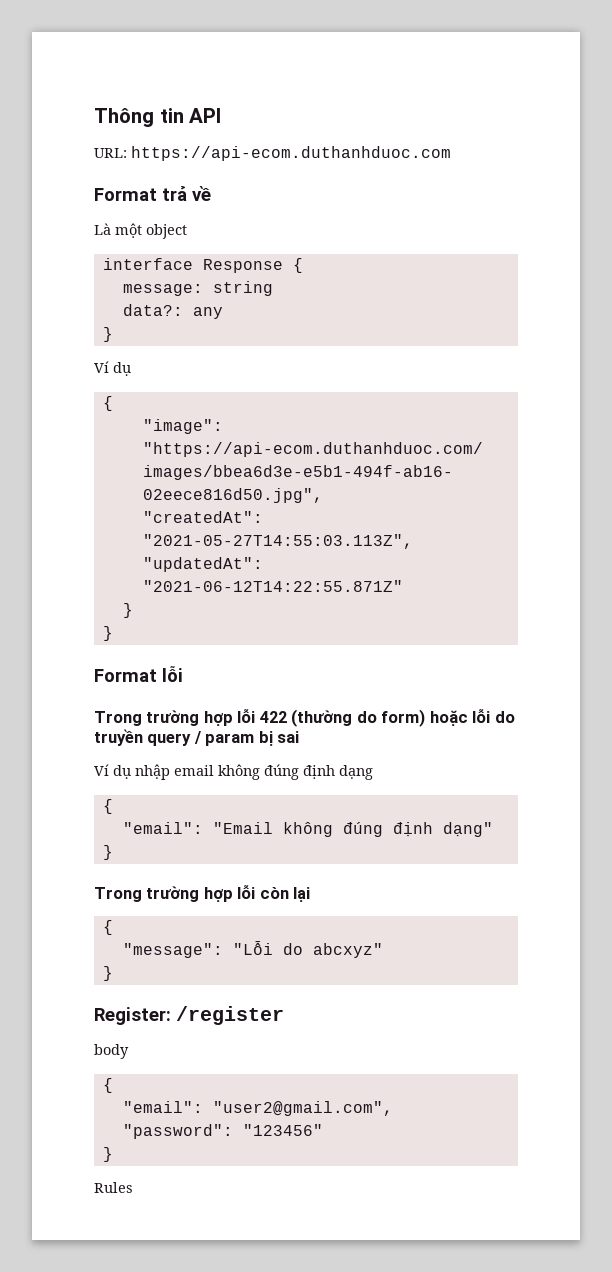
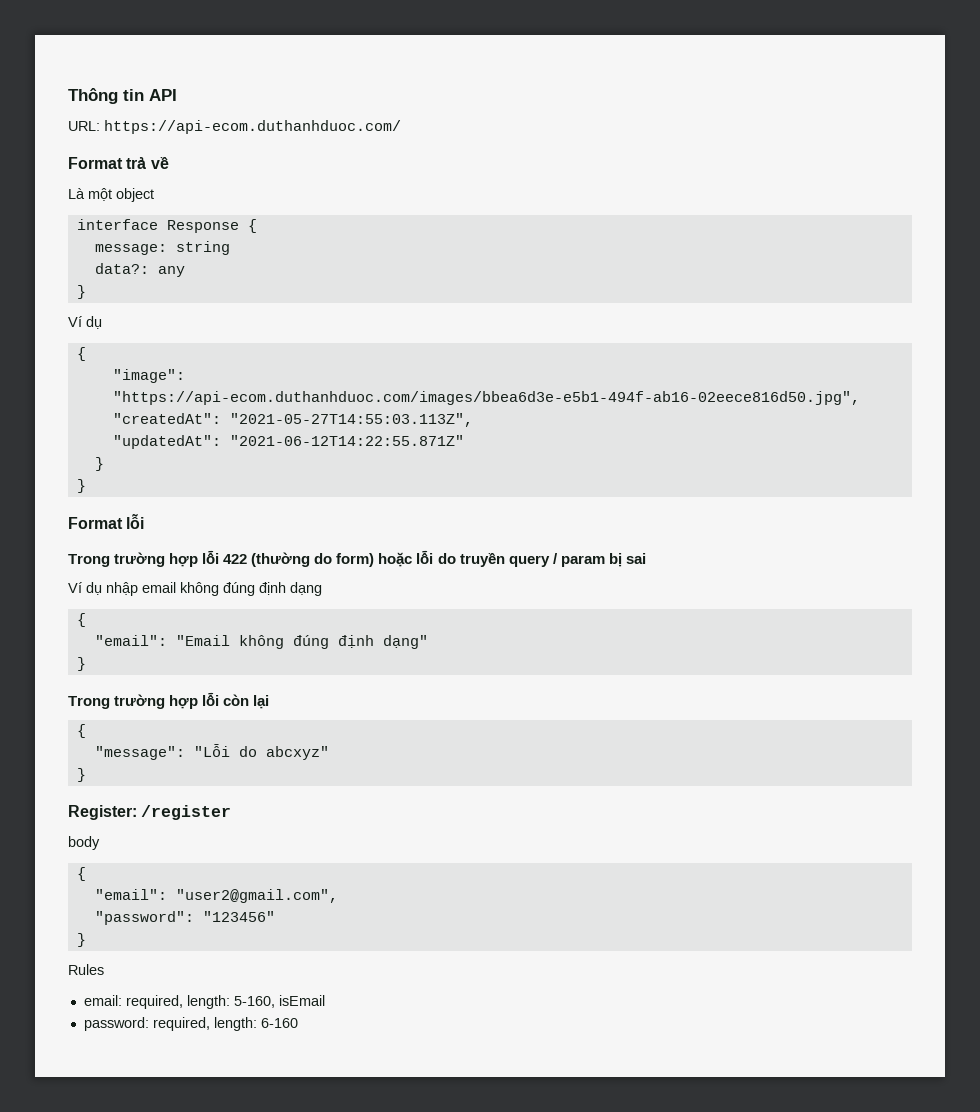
- URL: https://api-ecom.duthanhduoc.com
+ URL: https://api-ecom.duthanhduoc.com/
+ email: required, length: 5-160, isEmail
+ password: required, length: 6-160

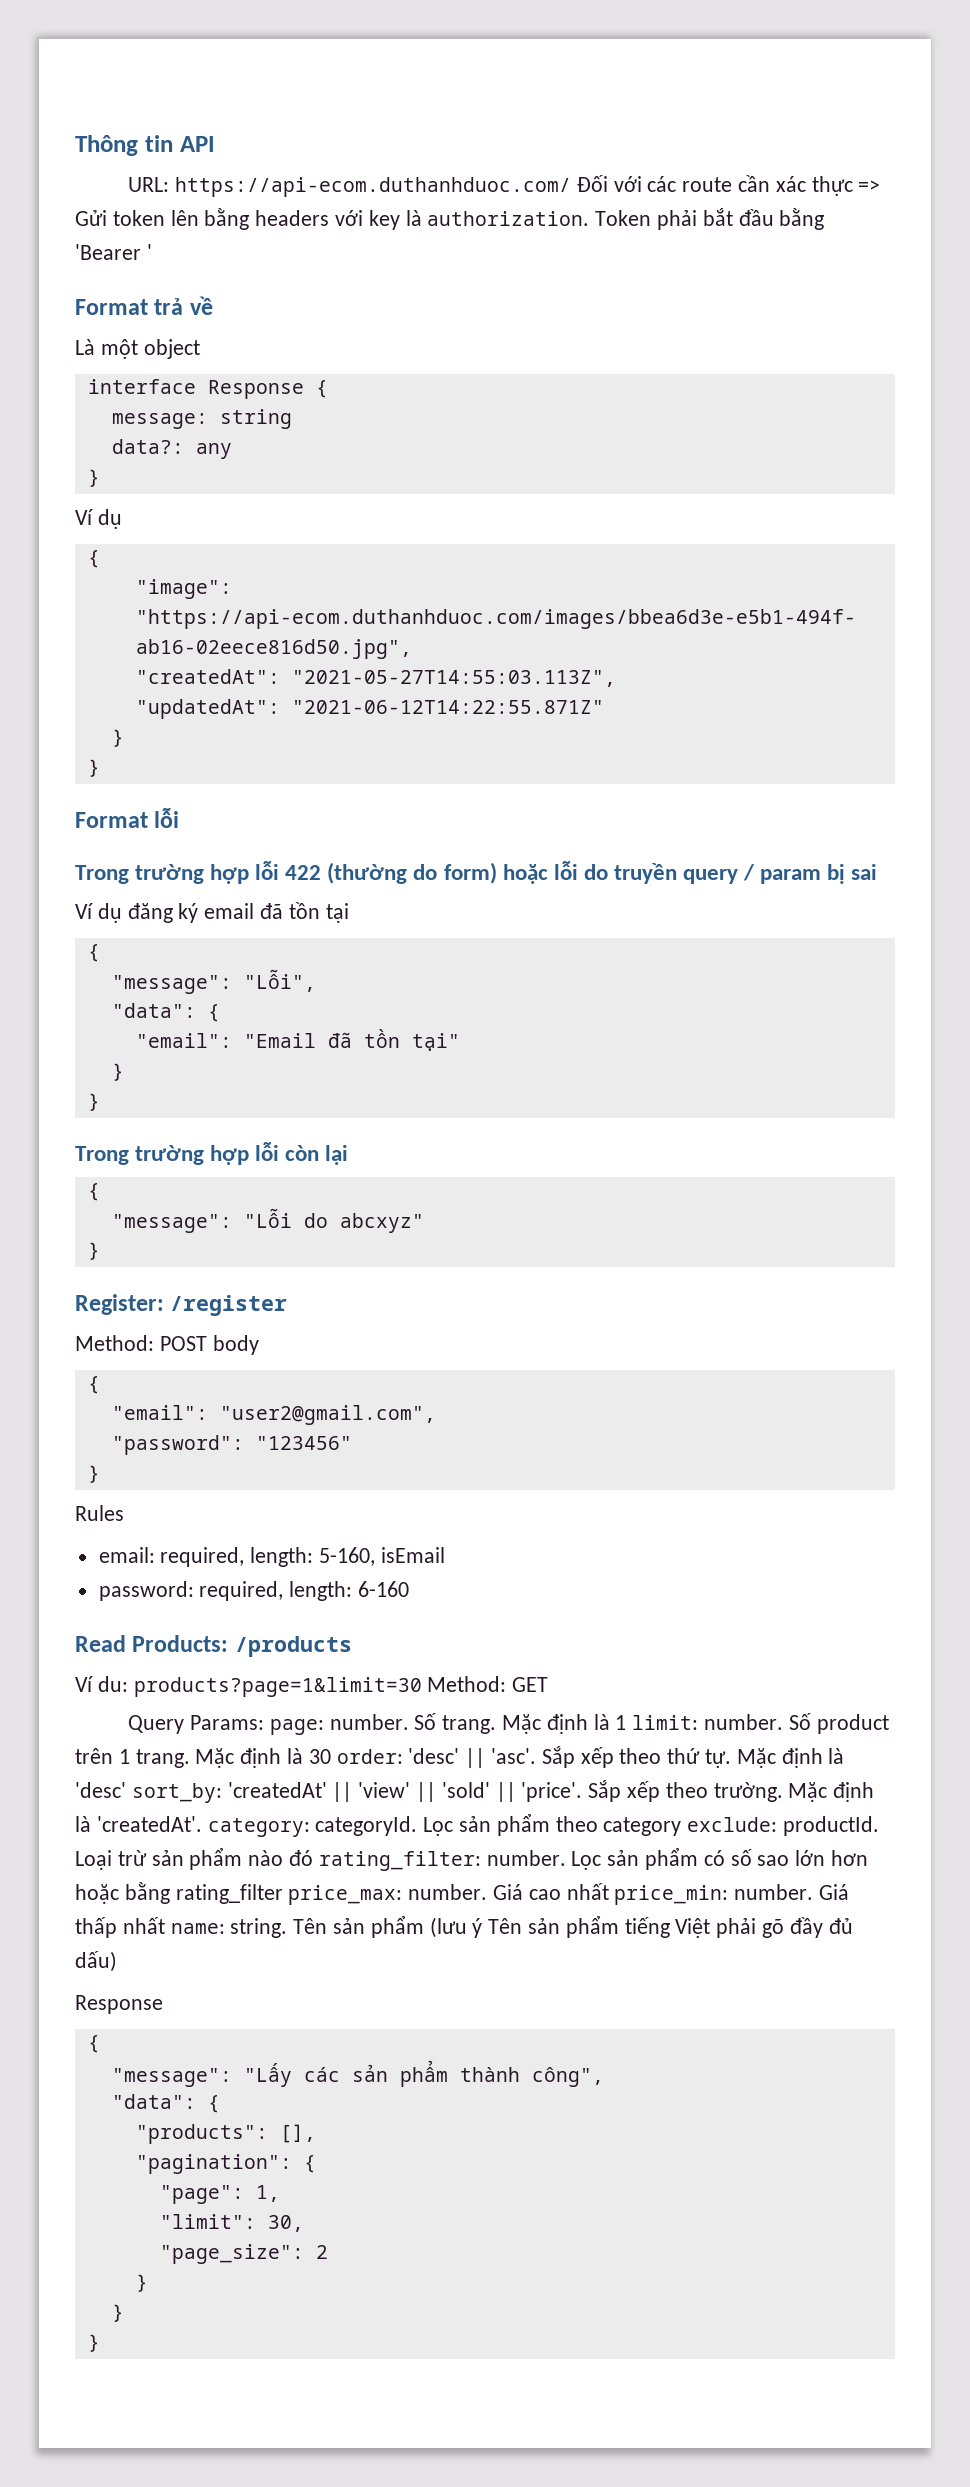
- URL: https://api-ecom.duthanhduoc.com/
+ URL: https://api-ecom.duthanhduoc.com/ Đối với các route cần xác thực => Gửi token lên bằng headers với key là authorization. Token phải bắt đầu bằng 'Bearer '
- Ví dụ nhập email không đúng định dạng
+ Ví dụ đăng ký email đã tồn tại
  {
- "email": "Email không đúng định dạng"
+ "message": "Lỗi",
+ "data": {
+ "email": "Email đã tồn tại"
+ }
- body
+ Method: POST body
+ Read Products: /products
+ Ví du: products?page=1&limit=30 Method: GET
+ Query Params: page: number. Số trang. Mặc định là 1 limit: number. Số product trên 1 trang. Mặc định là 30 order: 'desc' || 'asc'. Sắp xếp theo thứ tự. Mặc định là 'desc' sort_by: 'createdAt' || 'view' || 'sold' || 'price'. Sắp xếp theo trường. Mặc định là 'createdAt'. category: categoryId. Lọc sản phẩm theo category exclude: productId. Loại trừ sản phẩm nào đó rating_filter: number. Lọc sản phẩm có số sao lớn hơn hoặc bằng rating_filter price_max: number. Giá cao nhất price_min: number. Giá thấp nhất name: string. Tên sản phẩm (lưu ý Tên sản phẩm tiếng Việt phải gõ đầy đủ dấu)
+ Response
+ {
+ "message": "Lấy các sản phẩm thành công",
+ "data": {
+ "products": [],
+ "pagination": {
+ "page": 1,
+ "limit": 30,
+ "page_size": 2
+ }
+ }
+ }

